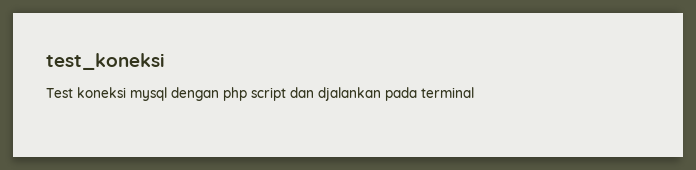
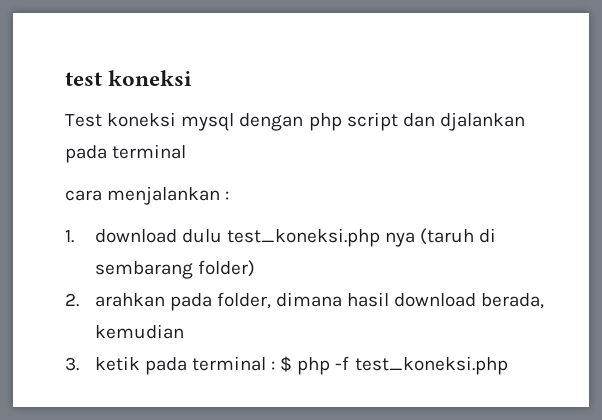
- test_koneksi
+ test koneksi
+ cara menjalankan :
+ 1. download dulu test_koneksi.php nya (taruh di sembarang folder)
+ 2. arahkan pada folder, dimana hasil download berada, kemudian
+ 3. ketik pada terminal : $ php -f test_koneksi.php

